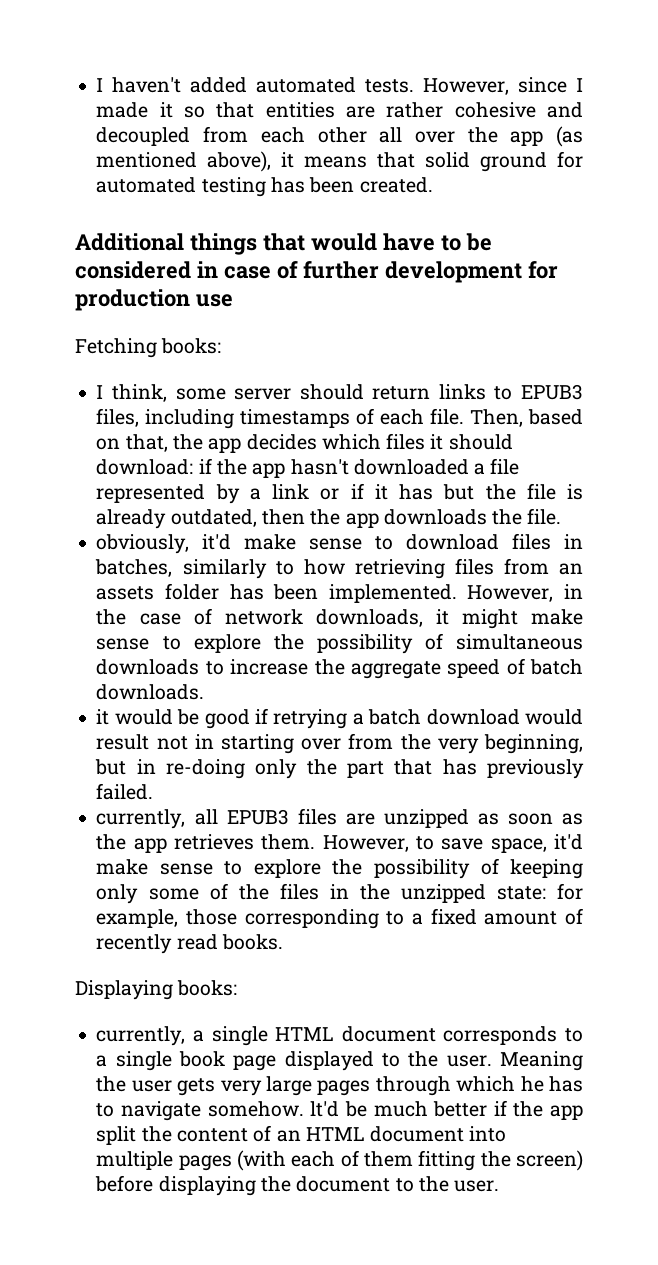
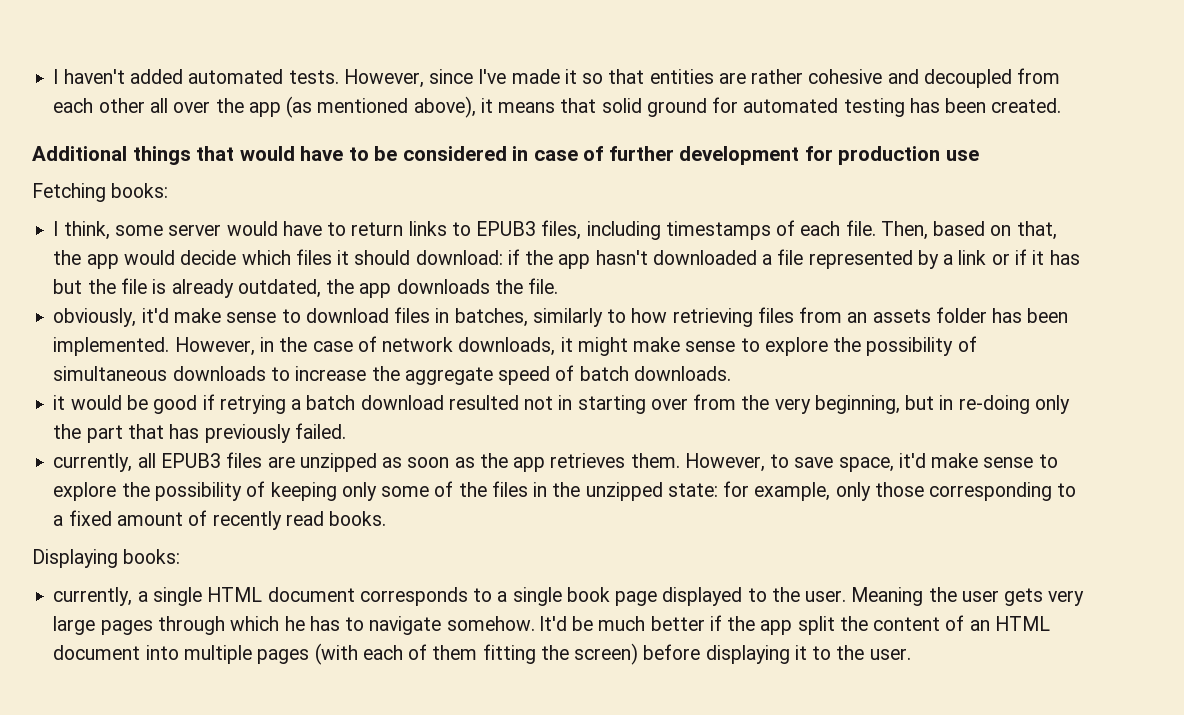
- However, since I made it so that entities are rather cohesive and decoupled from each other all over the app (as mentioned above), it means that solid ground for automated testing has been created.
+ However, since I've made it so that entities are rather cohesive and decoupled from each other all over the app (as mentioned above), it means that solid ground for automated testing has been created.
- I think, some server should return links to EPUB3 files, including timestamps of each file.
+ I think, some server would have to return links to EPUB3 files, including timestamps of each file.
- Then, based on that, the app decides which files it should download: if the app hasn't downloaded a file represented by a link or if it has but the file is already outdated, then the app downloads the file.
+ Then, based on that, the app would decide which files it should download: if the app hasn't downloaded a file represented by a link or if it has but the file is already outdated, the app downloads the file.
- it would be good if retrying a batch download would result not in starting over from the very beginning, but in re-doing only the part that has previously failed.
+ it would be good if retrying a batch download resulted not in starting over from the very beginning, but in re-doing only the part that has previously failed.
- However, to save space, it'd make sense to explore the possibility of keeping only some of the files in the unzipped state: for example, those corresponding to a fixed amount of recently read books.
+ However, to save space, it'd make sense to explore the possibility of keeping only some of the files in the unzipped state: for example, only those corresponding to a fixed amount of recently read books.
- Meaning the user gets very large pages through which he has to navigate somehow. lt'd be much better if the app split the content of an HTML document into multiple pages (with each of them fitting the screen) before displaying the document to the user.
+ Meaning the user gets very large pages through which he has to navigate somehow. lt'd be much better if the app split the content of an HTML document into multiple pages (with each of them fitting the screen) before displaying it to the user.

